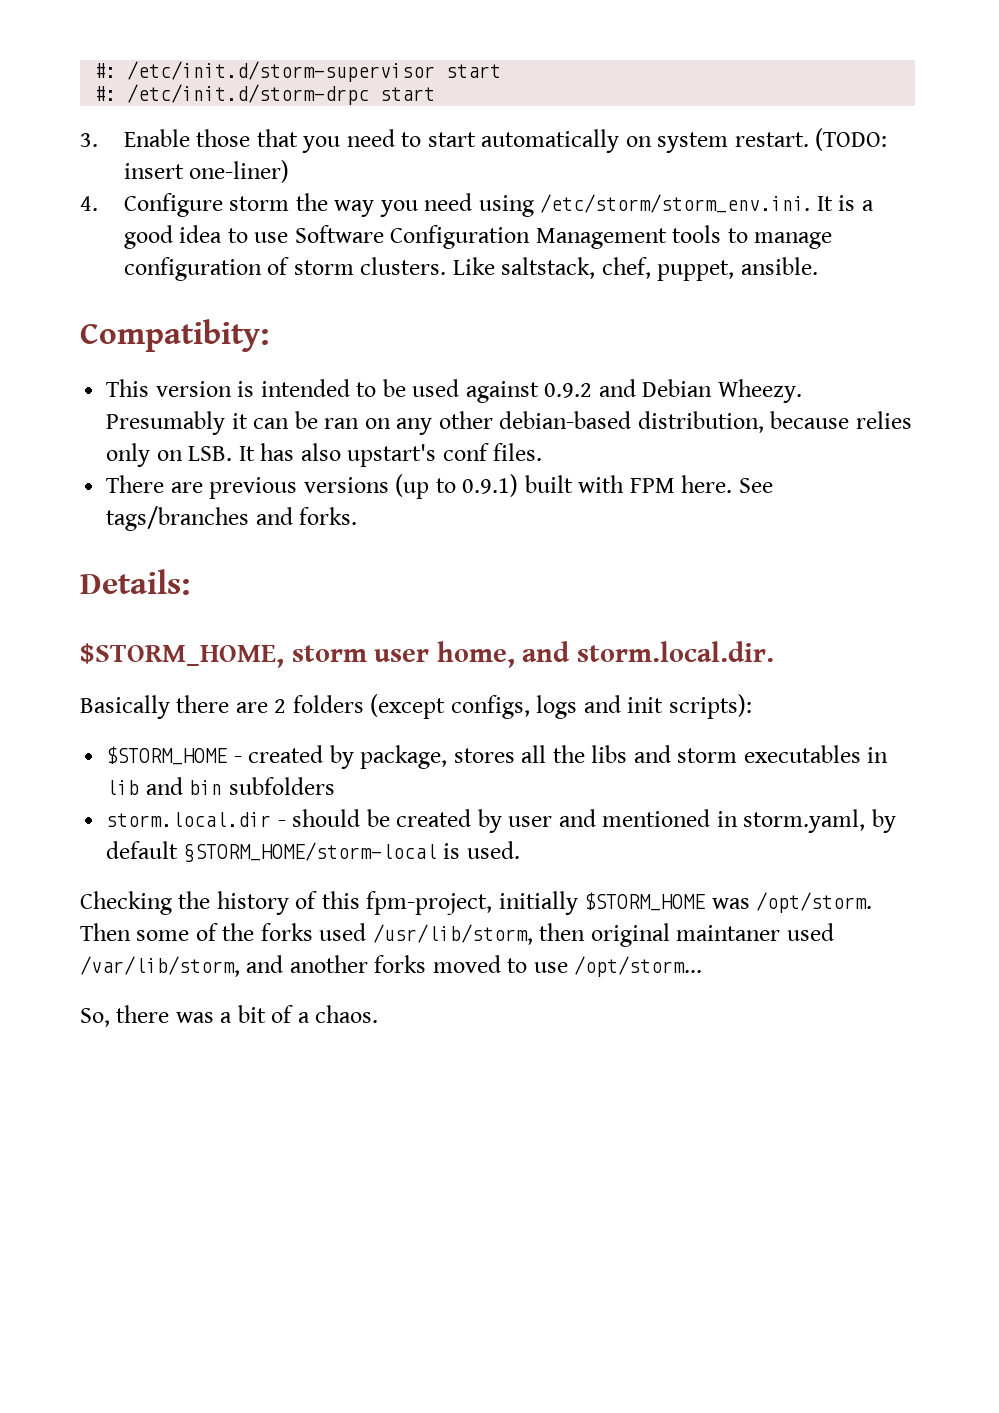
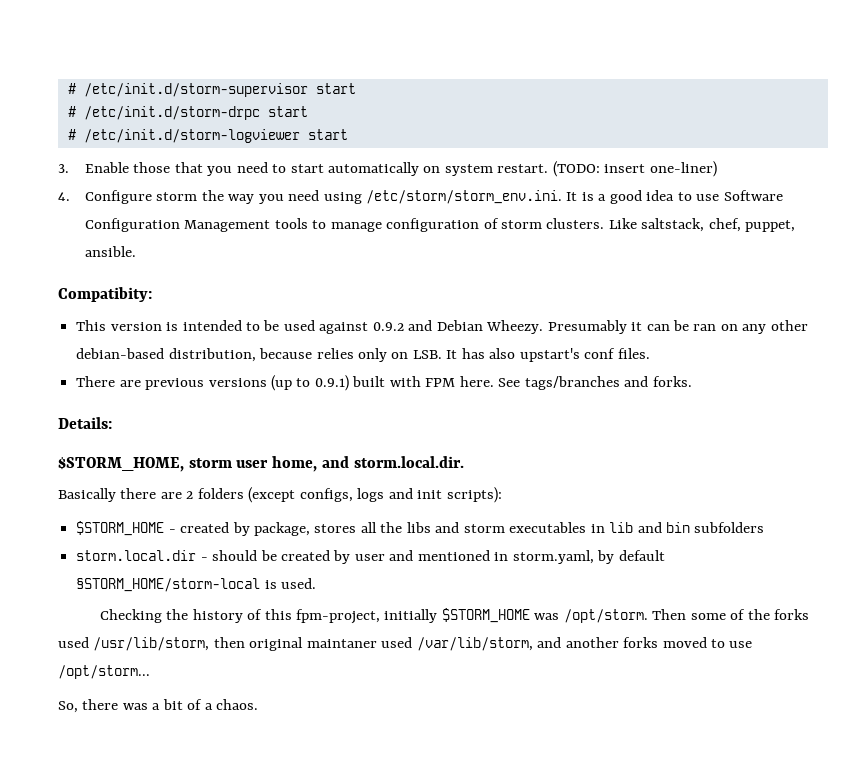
- #: /etc/init.d/storm-supervisor start
+ # /etc/init.d/storm-supervisor start
- #: /etc/init.d/storm-drpc start
+ # /etc/init.d/storm-drpc start
+ # /etc/init.d/storm-logviewer start

